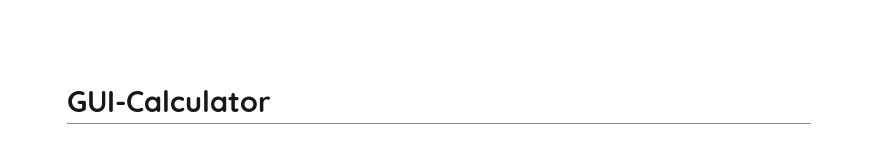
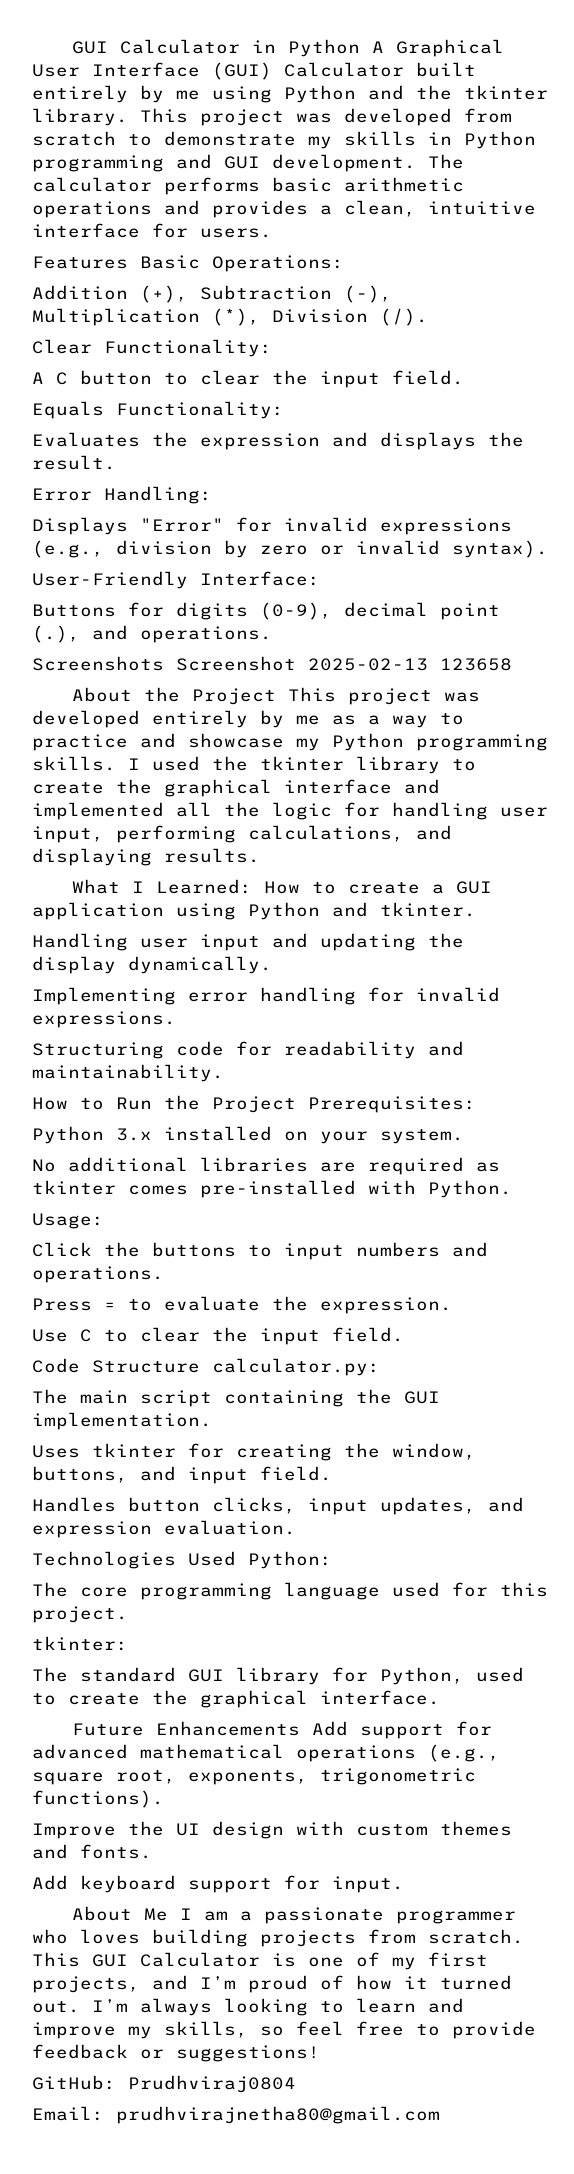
- GUI-Calculator
+ GUI Calculator in Python A Graphical User Interface (GUI) Calculator built entirely by me using Python and the tkinter library. This project was developed from scratch to demonstrate my skills in Python programming and GUI development. The calculator performs basic arithmetic operations and provides a clean, intuitive interface for users.
+ Features Basic Operations:
+ Addition (+), Subtraction (-), Multiplication (*), Division (/).
+ Clear Functionality:
+ A C button to clear the input field.
+ Equals Functionality:
+ Evaluates the expression and displays the result.
+ Error Handling:
+ Displays "Error" for invalid expressions (e.g., division by zero or invalid syntax).
+ User-Friendly Interface:
+ Buttons for digits (0-9), decimal point (.), and operations.
+ Screenshots Screenshot 2025-02-13 123658
+ About the Project This project was developed entirely by me as a way to practice and showcase my Python programming skills. I used the tkinter library to create the graphical interface and implemented all the logic for handling user input, performing calculations, and displaying results.
+ What I Learned: How to create a GUI application using Python and tkinter.
+ Handling user input and updating the display dynamically.
+ Implementing error handling for invalid expressions.
+ Structuring code for readability and maintainability.
+ How to Run the Project Prerequisites:
+ Python 3.x installed on your system.
+ No additional libraries are required as tkinter comes pre-installed with Python.
+ Usage:
+ Click the buttons to input numbers and operations.
+ Press = to evaluate the expression.
+ Use C to clear the input field.
+ Code Structure calculator.py:
+ The main script containing the GUI implementation.
+ Uses tkinter for creating the window, buttons, and input field.
+ Handles button clicks, input updates, and expression evaluation.
+ Technologies Used Python:
+ The core programming language used for this project.
+ tkinter:
+ The standard GUI library for Python, used to create the graphical interface.
+ Future Enhancements Add support for advanced mathematical operations (e.g., square root, exponents, trigonometric functions).
+ Improve the UI design with custom themes and fonts.
+ Add keyboard support for input.
+ About Me I am a passionate programmer who loves building projects from scratch. This GUI Calculator is one of my first projects, and I’m proud of how it turned out. I’m always looking to learn and improve my skills, so feel free to provide feedback or suggestions!
+ GitHub: Prudhviraj0804
+ Email: prudhvirajnetha80@gmail.com

